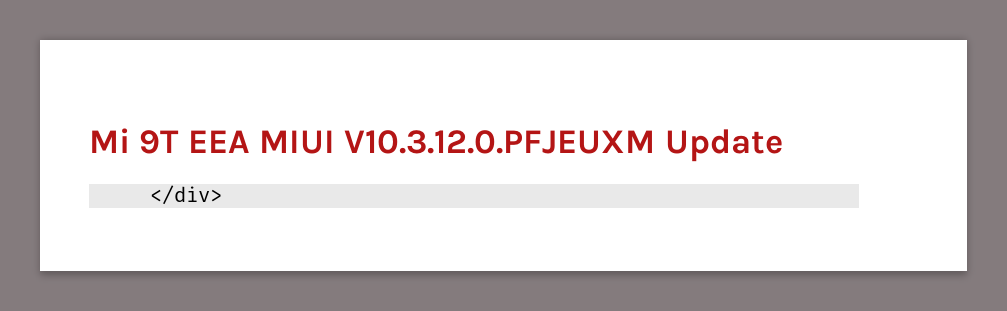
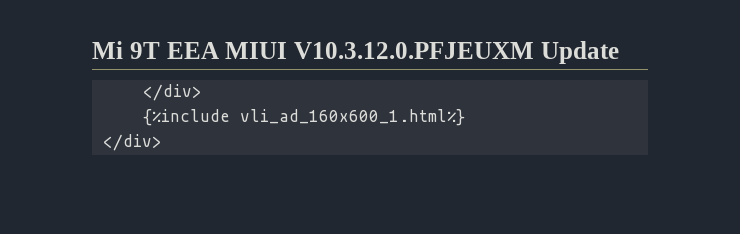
+ {%include vli_ad_160x600_1.html%}
+ </div>

